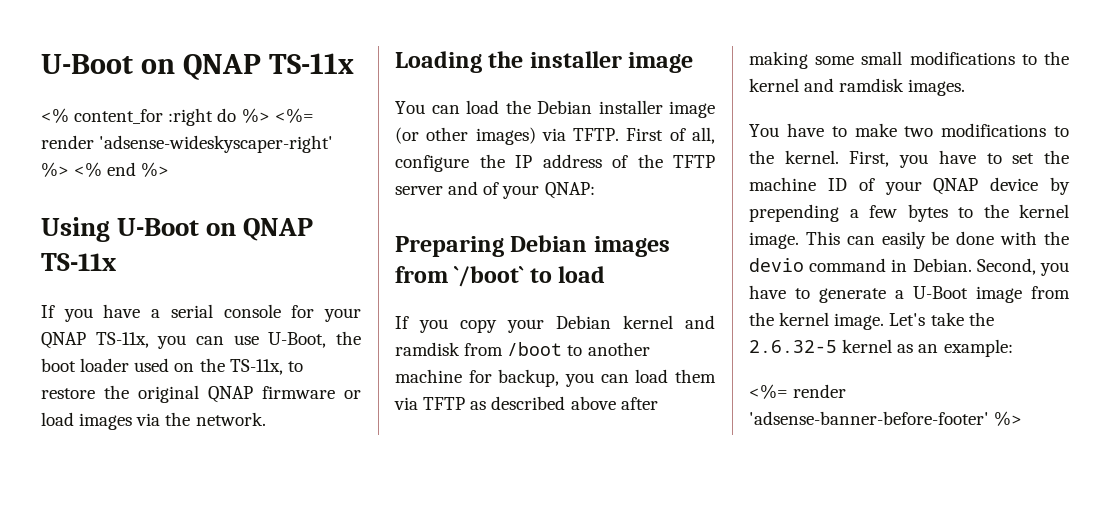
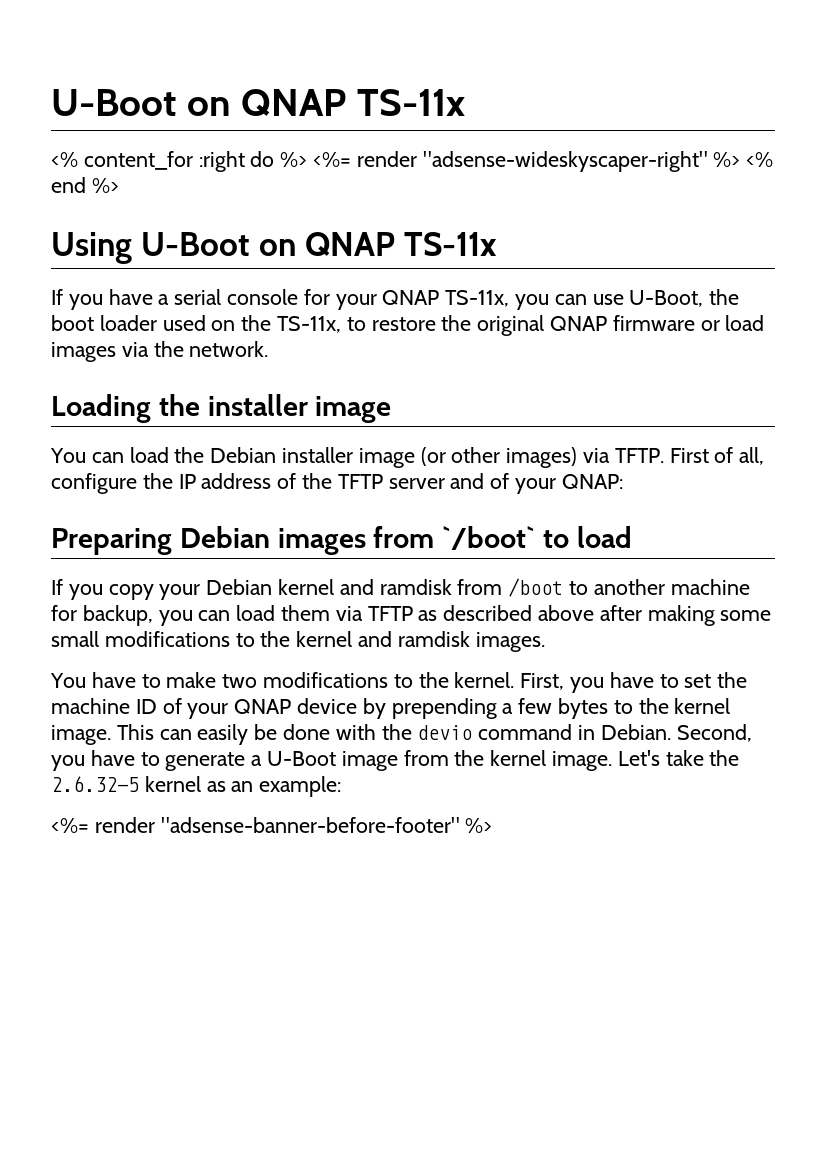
- <% content_for :right do %> <%= render 'adsense-wideskyscaper-right' %> <% end %>
+ <% content_for :right do %> <%= render "adsense-wideskyscaper-right" %> <% end %>
- <%= render 'adsense-banner-before-footer' %>
+ <%= render "adsense-banner-before-footer" %>

